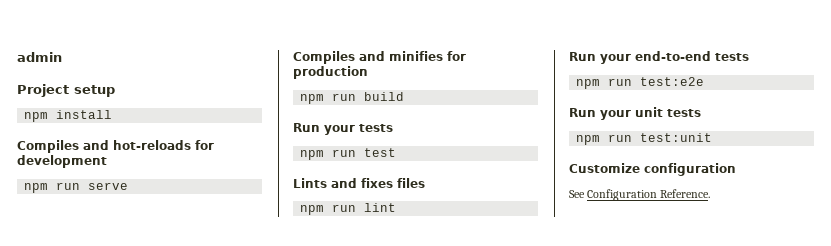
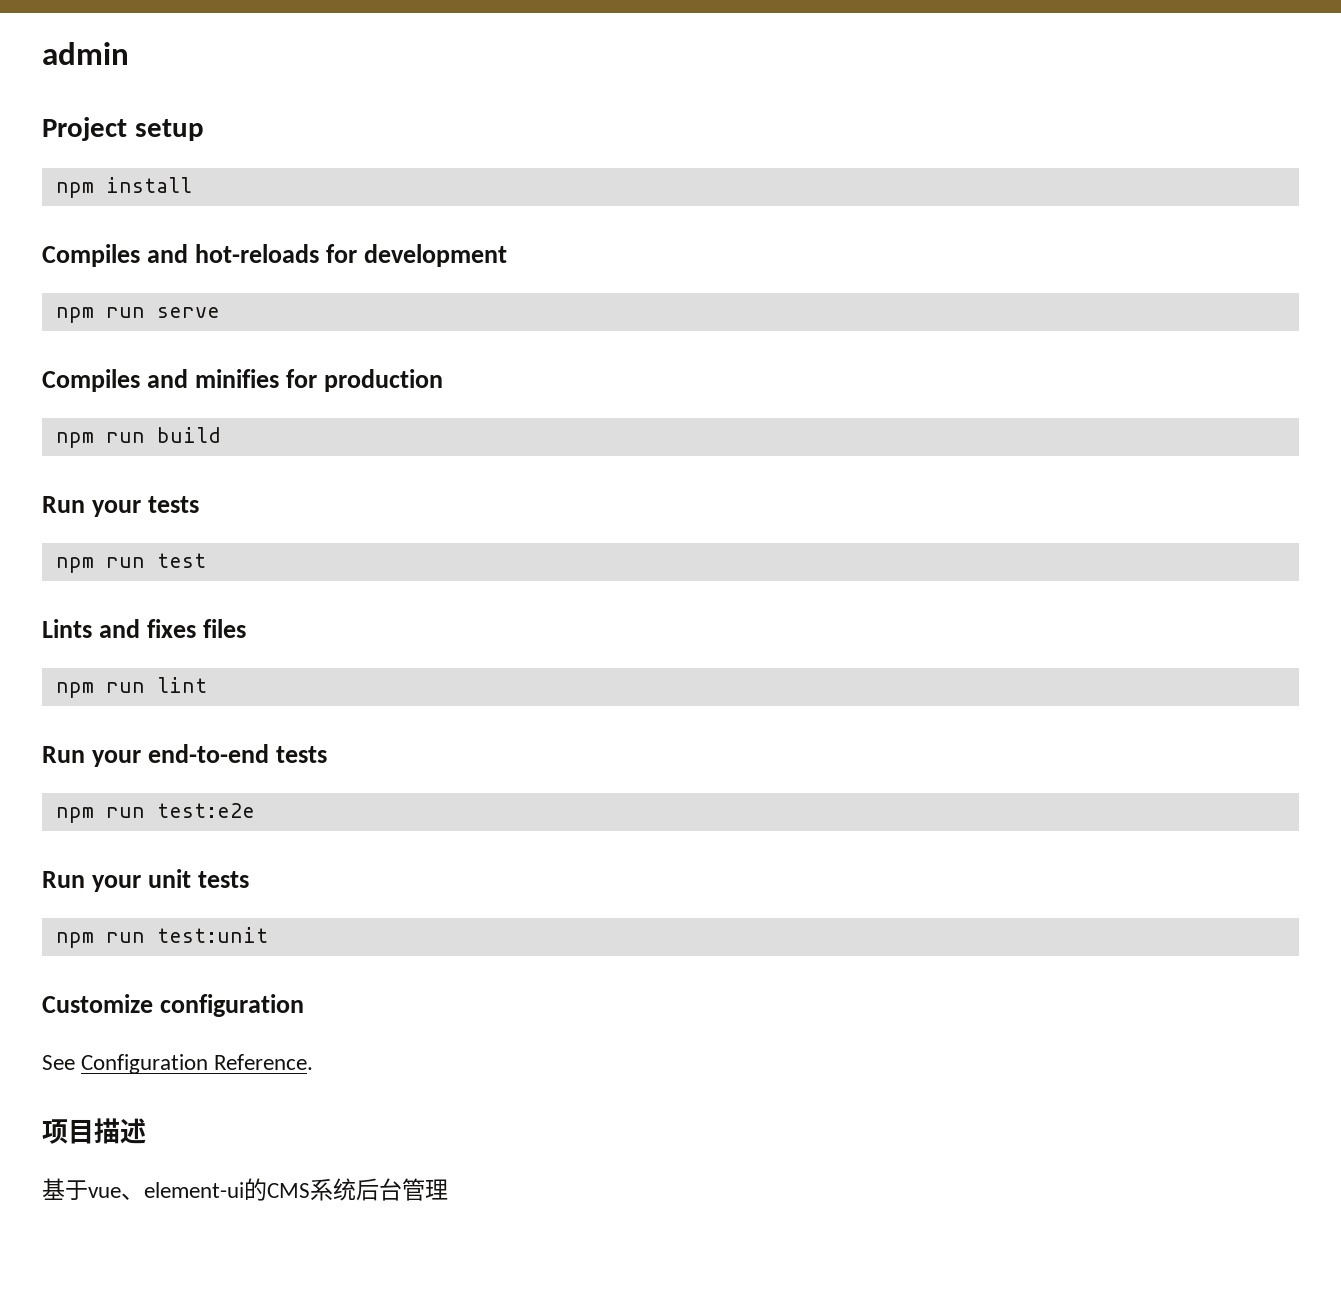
+ 项目描述
+ 基于vue、element-ui的CMS系统后台管理

